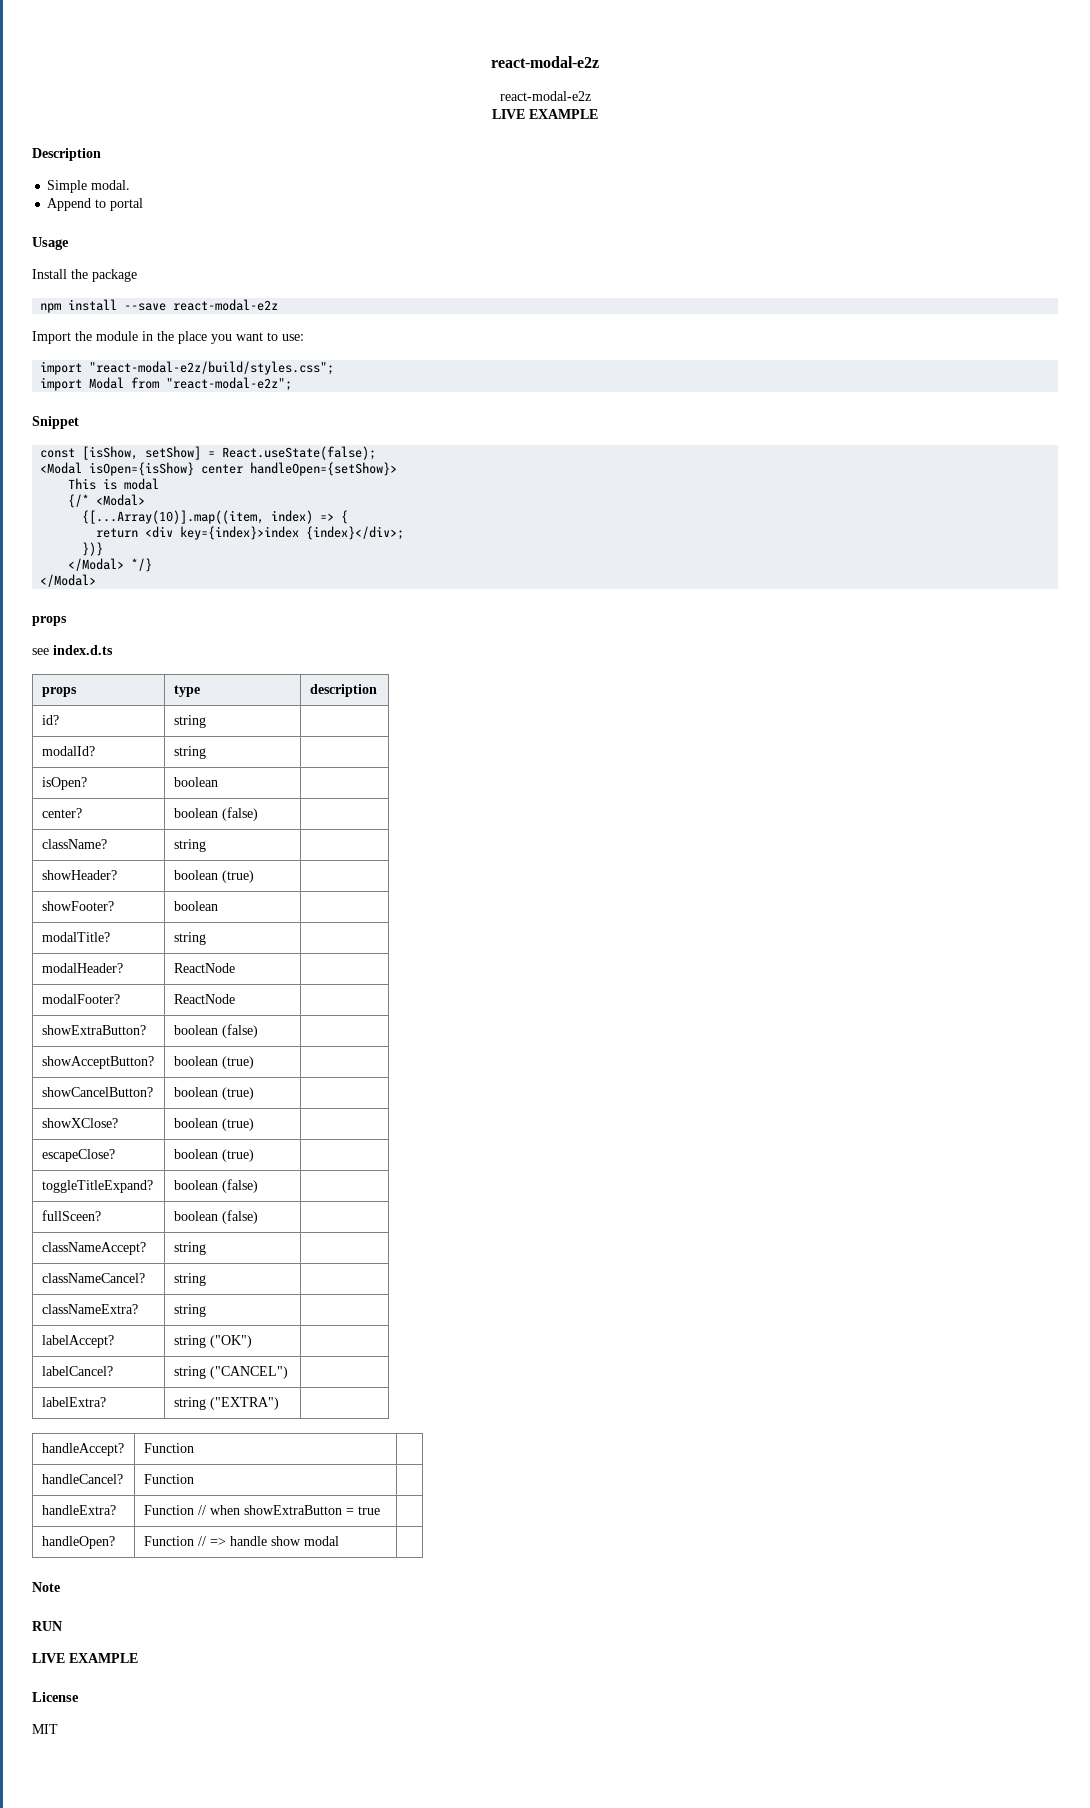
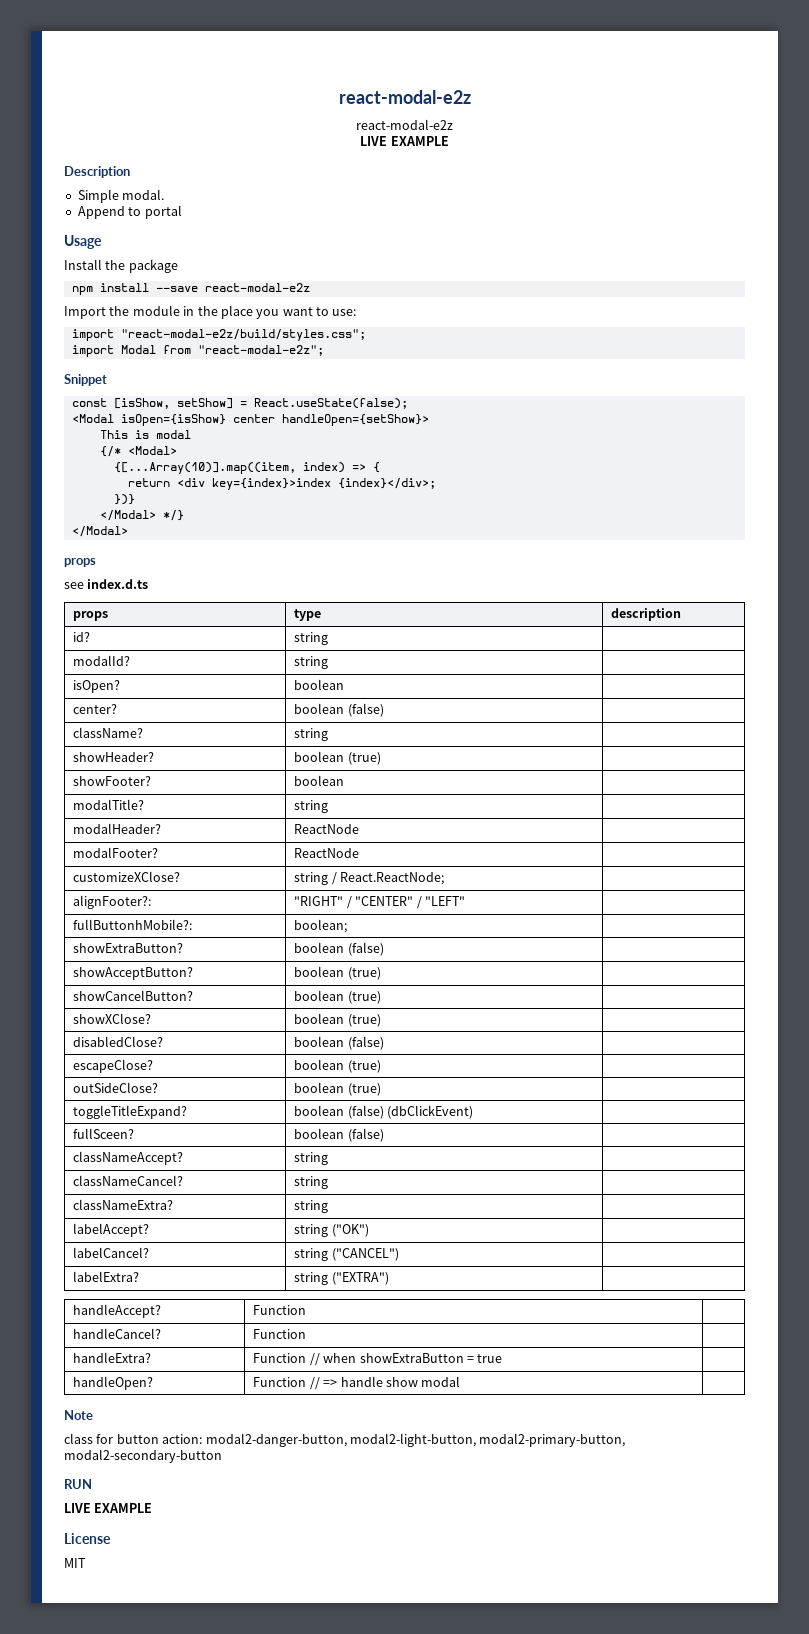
+ customizeXClose? | string / React.ReactNode; |
+ alignFooter?: | "RIGHT" / "CENTER" / "LEFT" |
+ fullButtonhMobile?: | boolean; |
+ disabledClose? | boolean (false) |
+ outSideClose? | boolean (true) |
- toggleTitleExpand? | boolean (false) |
+ toggleTitleExpand? | boolean (false) (dbClickEvent) |
+ class for button action: modal2-danger-button, modal2-light-button, modal2-primary-button, modal2-secondary-button

